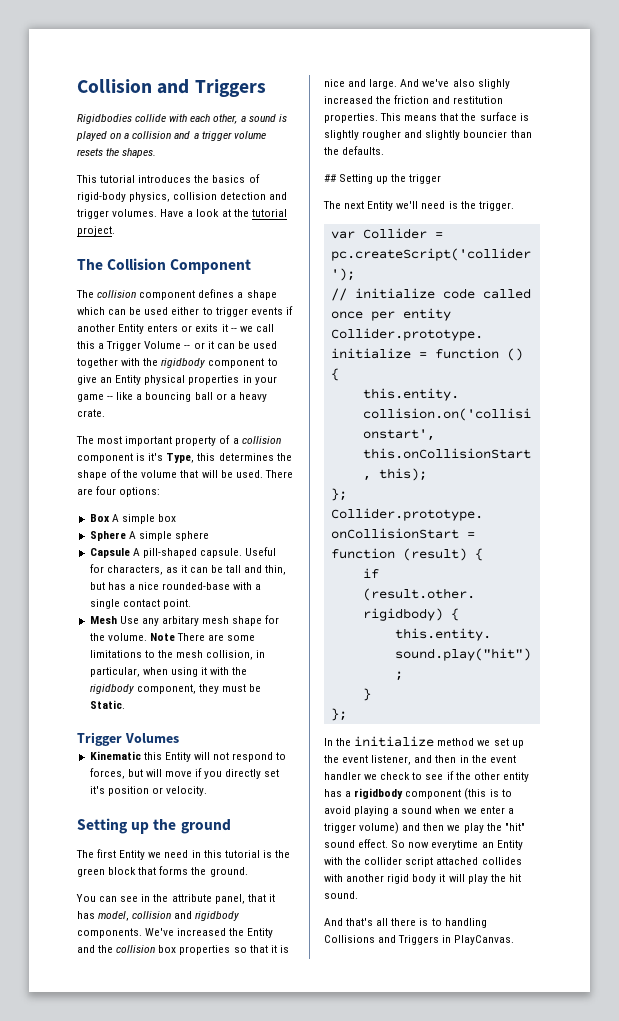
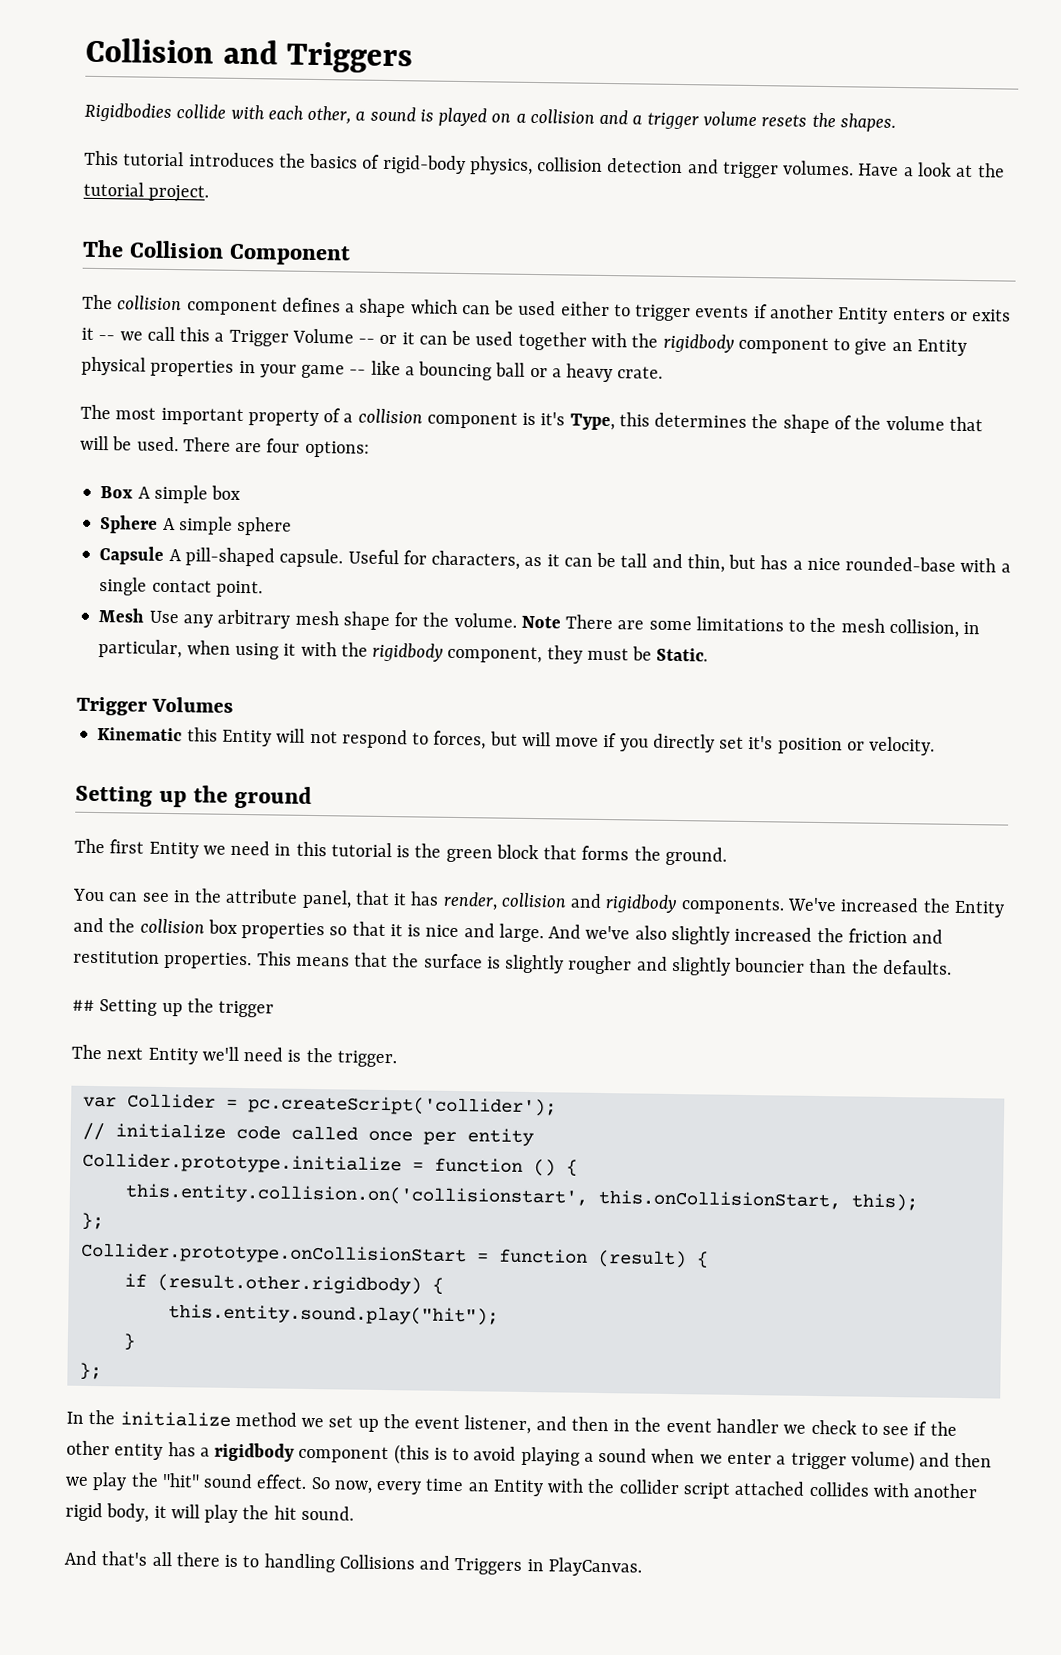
- Mesh Use any arbitary mesh shape for the volume.
+ Mesh Use any arbitrary mesh shape for the volume.
- You can see in the attribute panel, that it has model, collision and rigidbody components.
+ You can see in the attribute panel, that it has render, collision and rigidbody components.
- And we've also slighly increased the friction and restitution properties.
+ And we've also slightly increased the friction and restitution properties.
- So now everytime an Entity with the collider script attached collides with another rigid body it will play the hit sound.
+ So now, every time an Entity with the collider script attached collides with another rigid body, it will play the hit sound.

